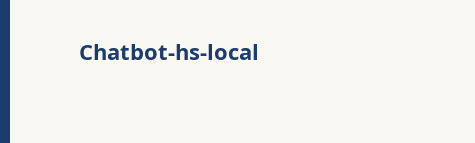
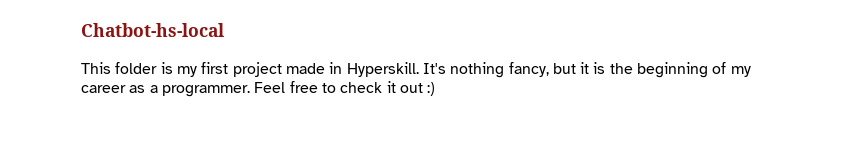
+ This folder is my first project made in Hyperskill. It's nothing fancy, but it is the beginning of my career as a programmer. Feel free to check it out :)

